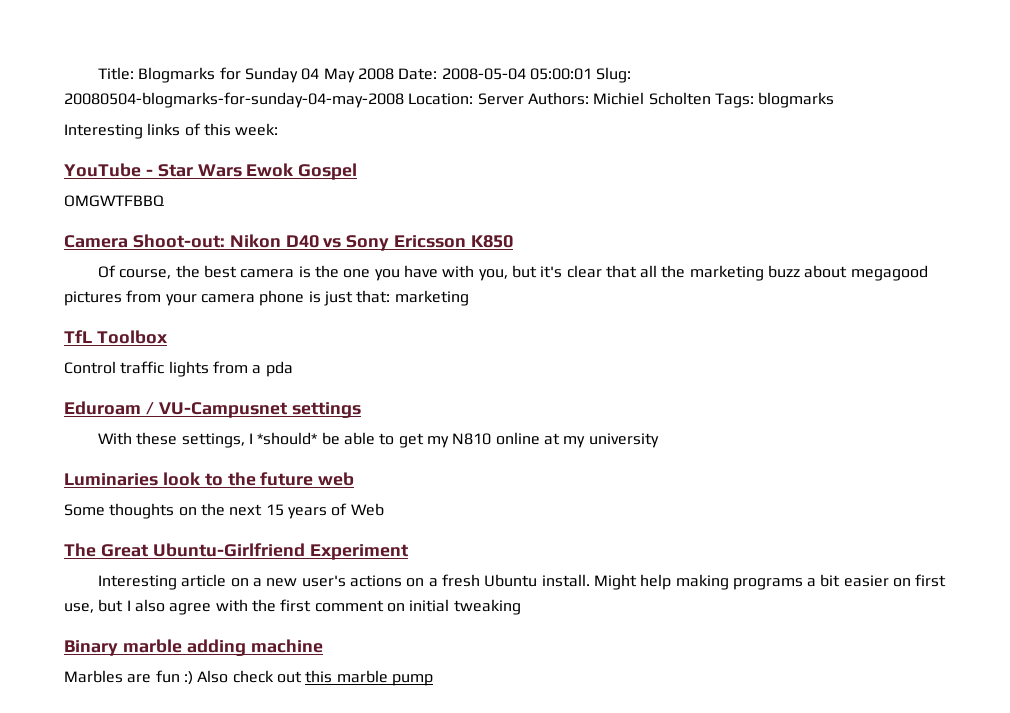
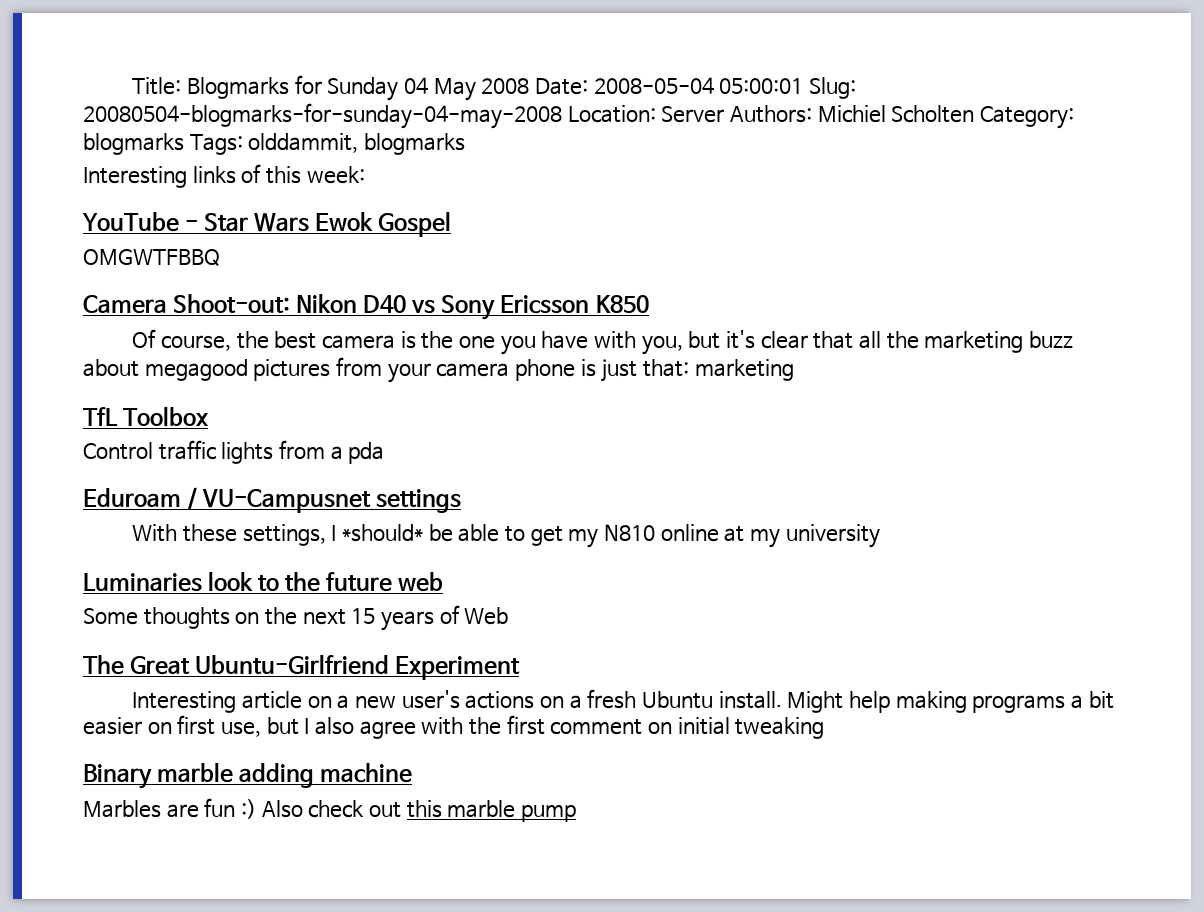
- Title: Blogmarks for Sunday 04 May 2008 Date: 2008-05-04 05:00:01 Slug: 20080504-blogmarks-for-sunday-04-may-2008 Location: Server Authors: Michiel Scholten Tags: blogmarks
+ Title: Blogmarks for Sunday 04 May 2008 Date: 2008-05-04 05:00:01 Slug: 20080504-blogmarks-for-sunday-04-may-2008 Location: Server Authors: Michiel Scholten Category: blogmarks Tags: olddammit, blogmarks

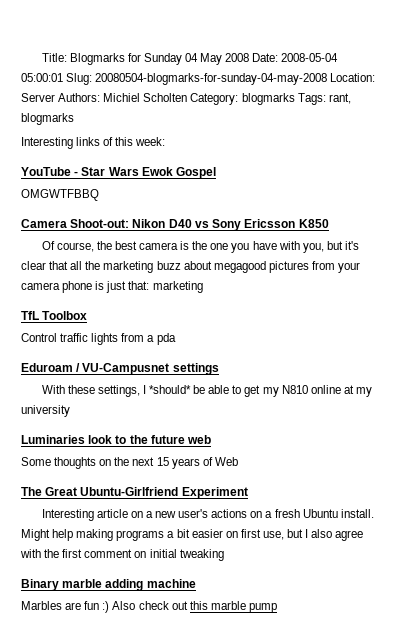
- Title: Blogmarks for Sunday 04 May 2008 Date: 2008-05-04 05:00:01 Slug: 20080504-blogmarks-for-sunday-04-may-2008 Location: Server Authors: Michiel Scholten Category: blogmarks Tags: olddammit, blogmarks
+ Title: Blogmarks for Sunday 04 May 2008 Date: 2008-05-04 05:00:01 Slug: 20080504-blogmarks-for-sunday-04-may-2008 Location: Server Authors: Michiel Scholten Category: blogmarks Tags: rant, blogmarks

